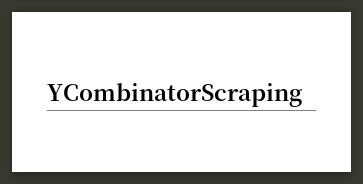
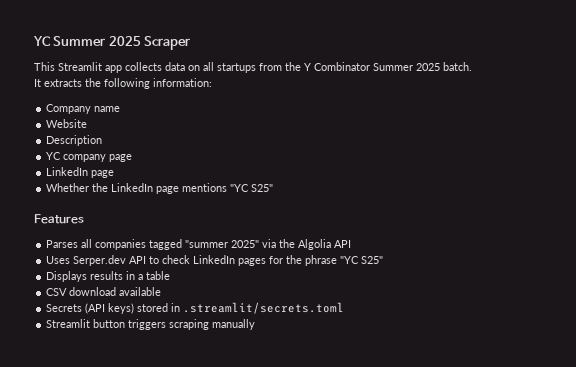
- YCombinatorScraping
+ YC Summer 2025 Scraper
+ This Streamlit app collects data on all startups from the Y Combinator Summer 2025 batch.
+ It extracts the following information:
+ Company name
+ Website
+ Description
+ YC company page
+ LinkedIn page
+ Whether the LinkedIn page mentions "YC S25"
+ Features
+ Parses all companies tagged "summer 2025" via the Algolia API
+ Uses Serper.dev API to check LinkedIn pages for the phrase "YC S25"
+ Displays results in a table
+ CSV download available
+ Secrets (API keys) stored in .streamlit/secrets.toml
+ Streamlit button triggers scraping manually

